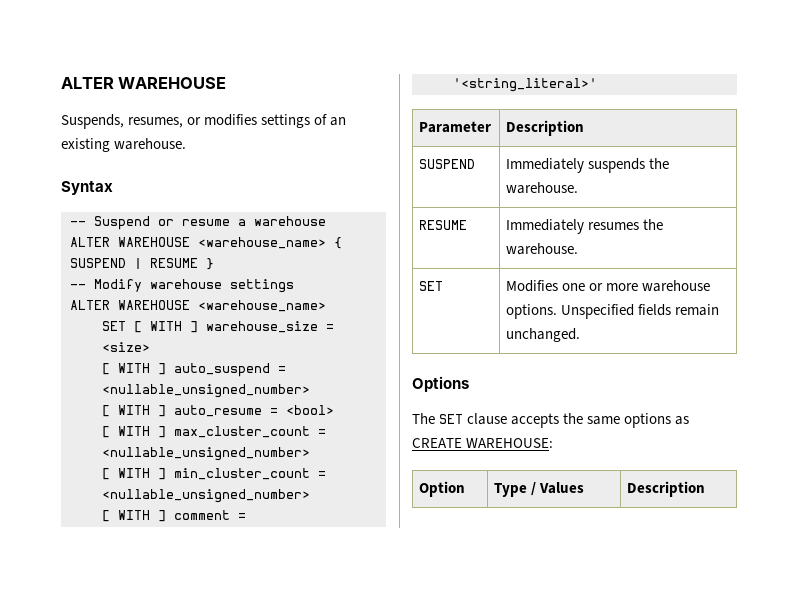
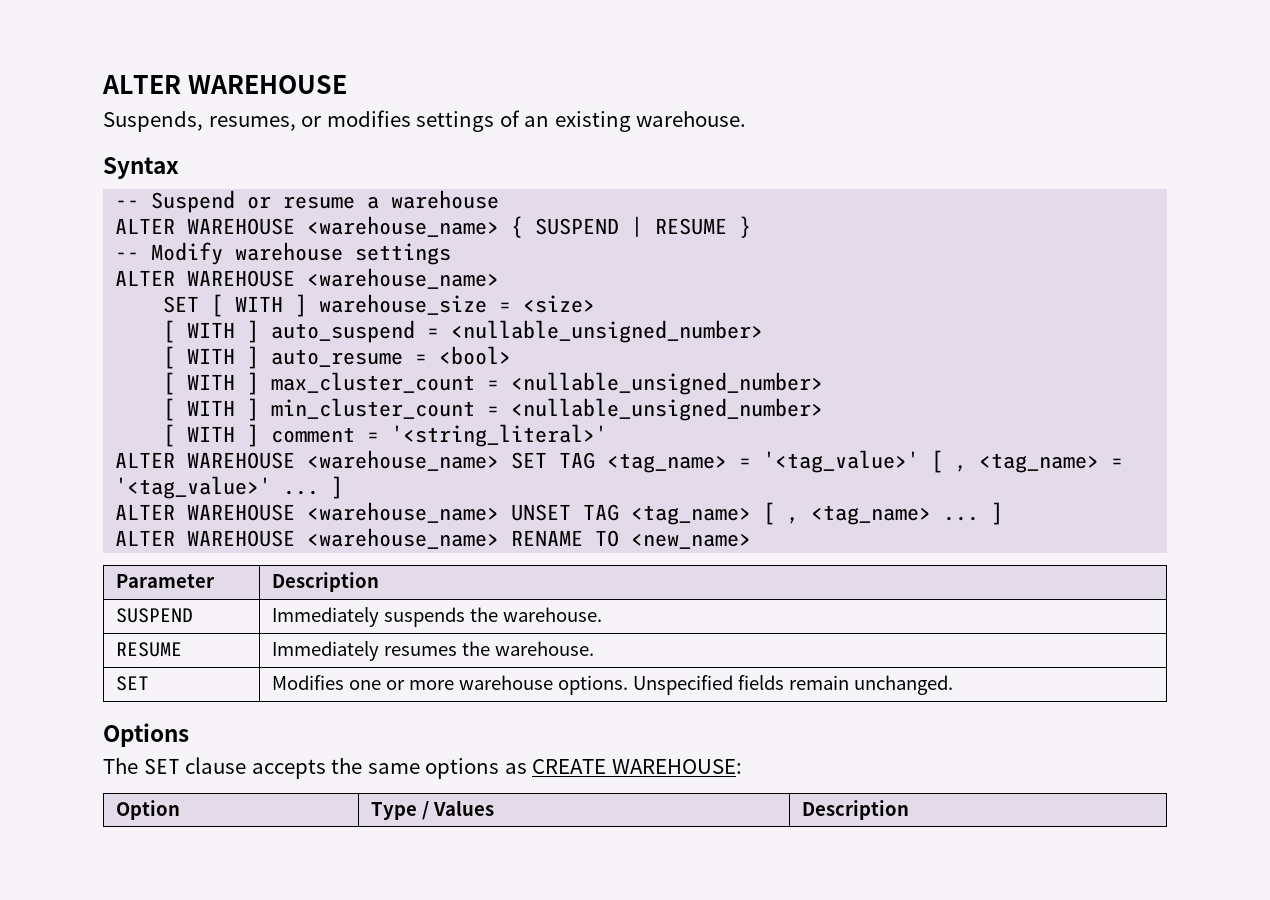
+ ALTER WAREHOUSE <warehouse_name> SET TAG <tag_name> = '<tag_value>' [ , <tag_name> = '<tag_value>' ... ]
+ ALTER WAREHOUSE <warehouse_name> UNSET TAG <tag_name> [ , <tag_name> ... ]
+ ALTER WAREHOUSE <warehouse_name> RENAME TO <new_name>

